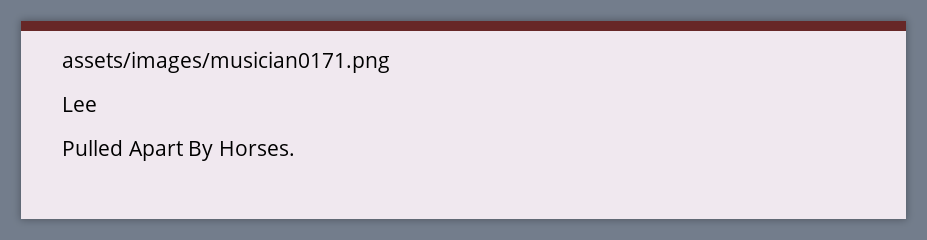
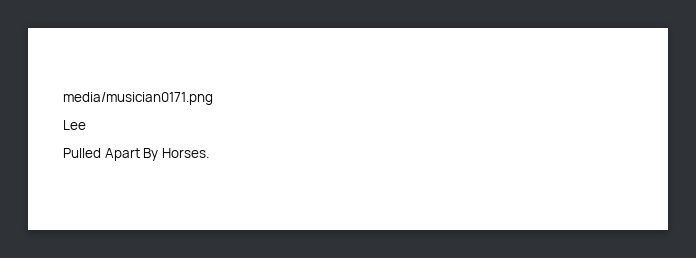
- assets/images/musician0171.png
+ media/musician0171.png

